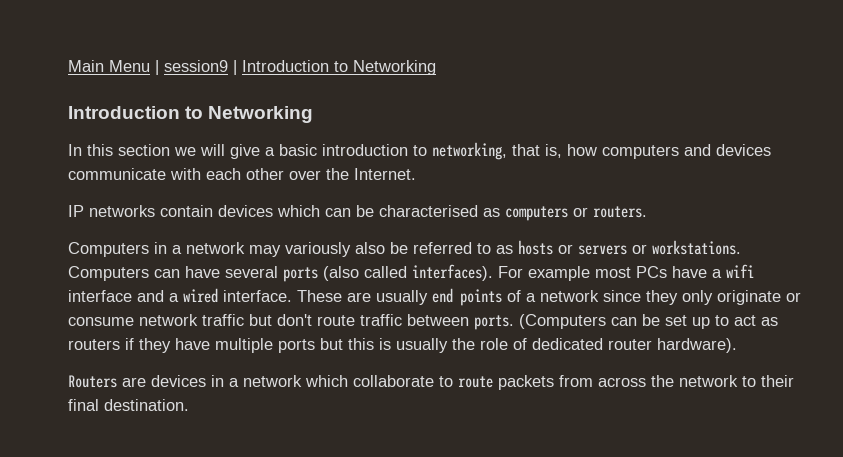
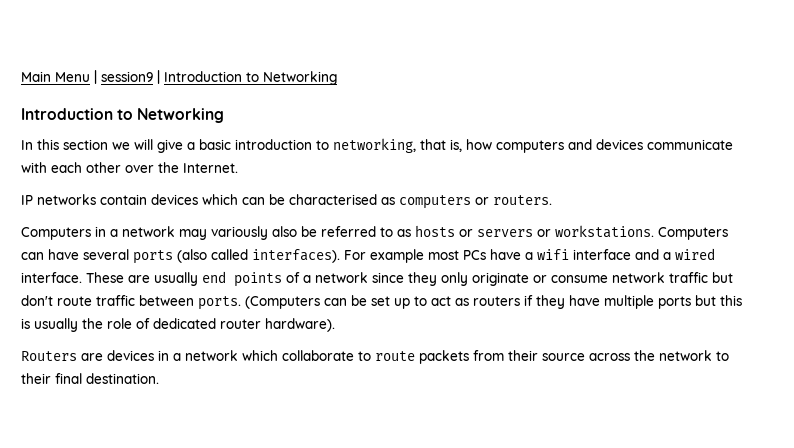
- Routers are devices in a network which collaborate to route packets from across the network to their final destination.
+ Routers are devices in a network which collaborate to route packets from their source across the network to their final destination.

